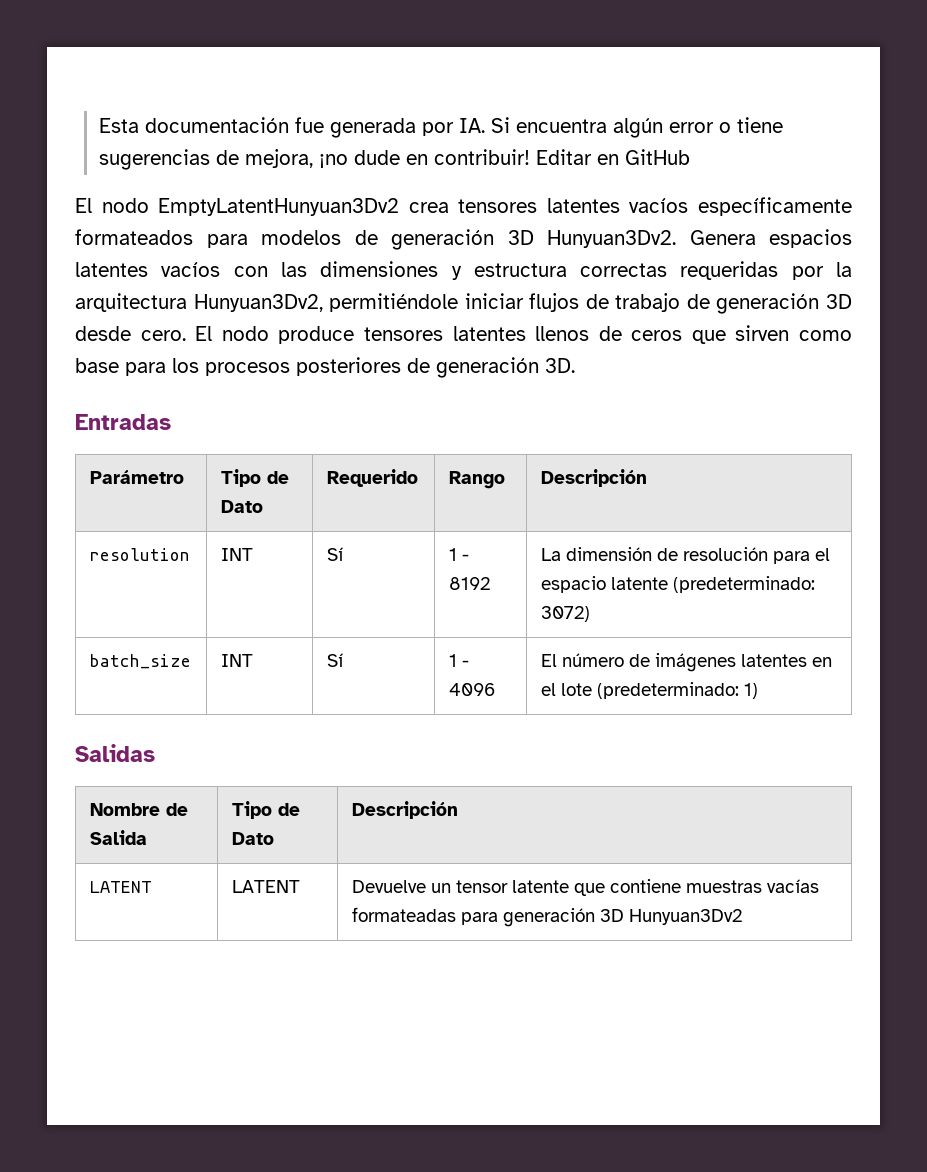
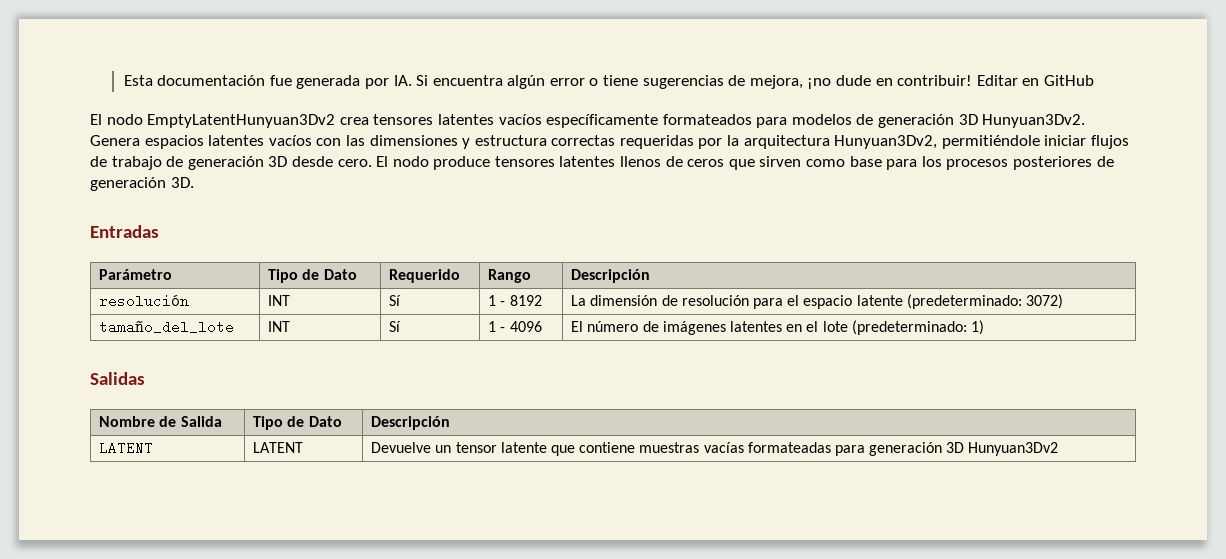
- resolution | INT | Sí | 1 - 8192 | La dimensión de resolución para el espacio latente (predeterminado: 3072)
+ resolución | INT | Sí | 1 - 8192 | La dimensión de resolución para el espacio latente (predeterminado: 3072)
- batch_size | INT | Sí | 1 - 4096 | El número de imágenes latentes en el lote (predeterminado: 1)
+ tamaño_del_lote | INT | Sí | 1 - 4096 | El número de imágenes latentes en el lote (predeterminado: 1)

